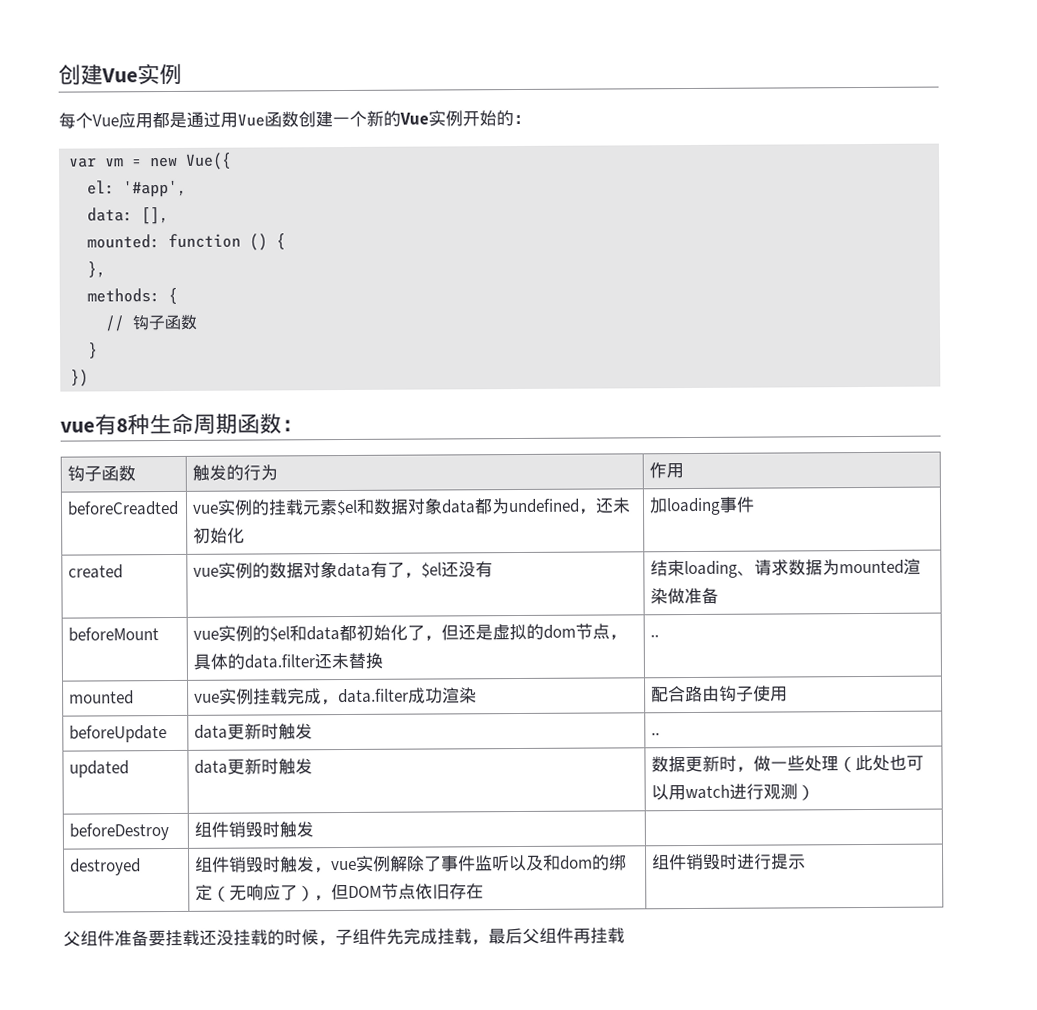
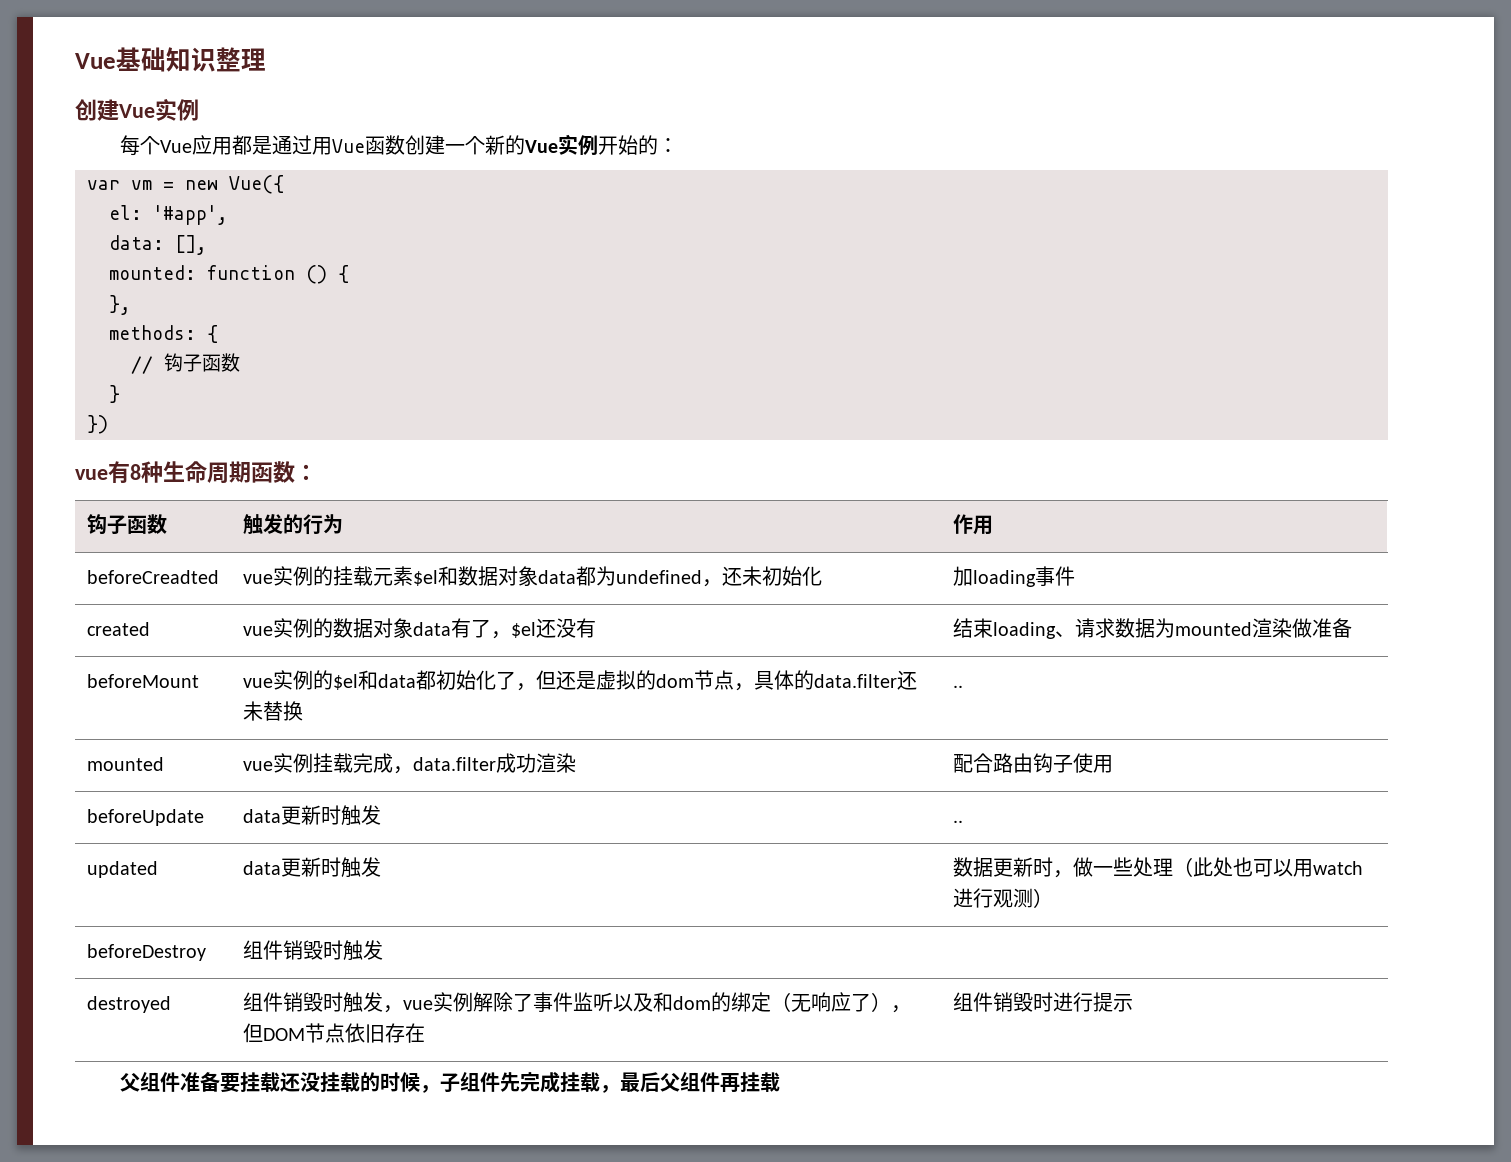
+ Vue基础知识整理

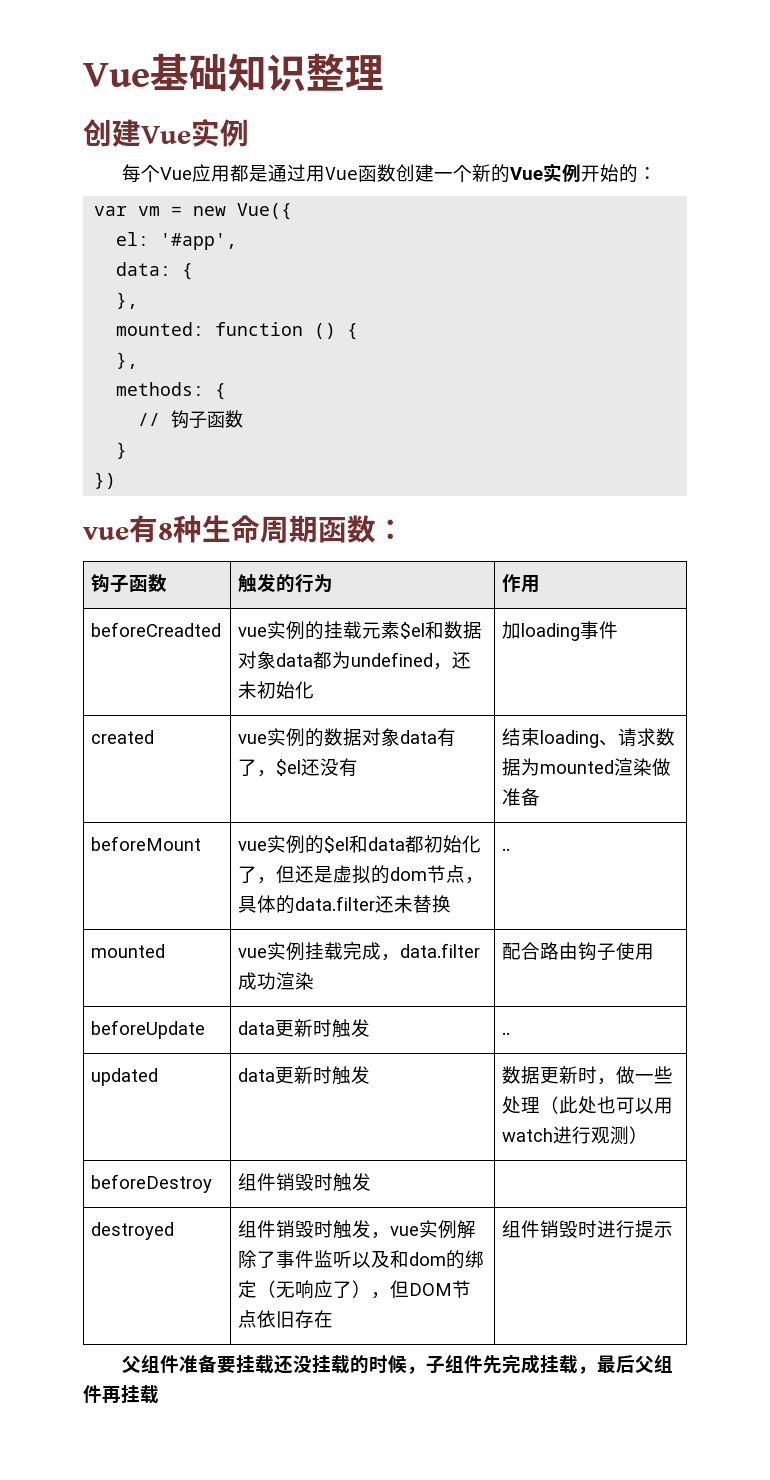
- data: [],
+ data: {
+ },

